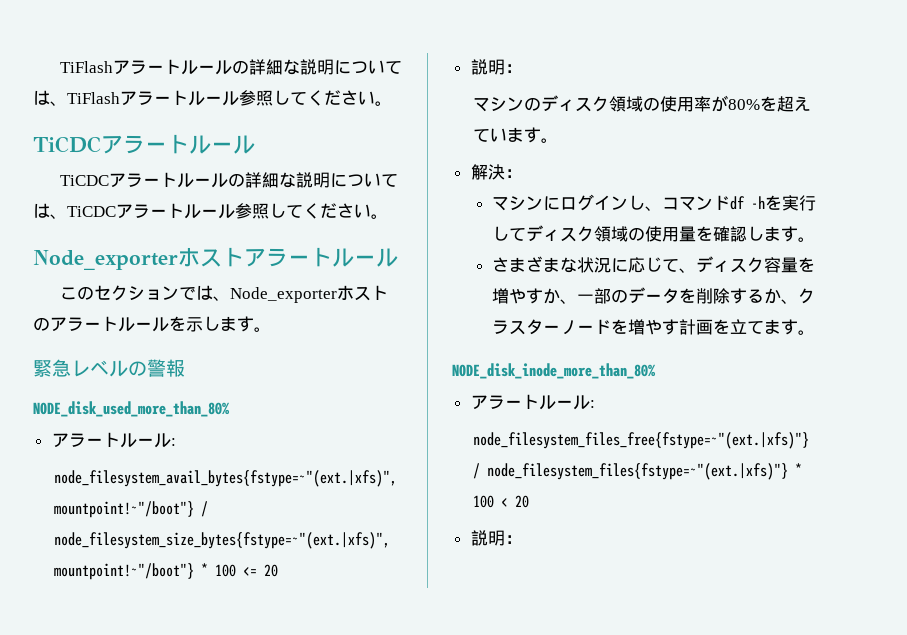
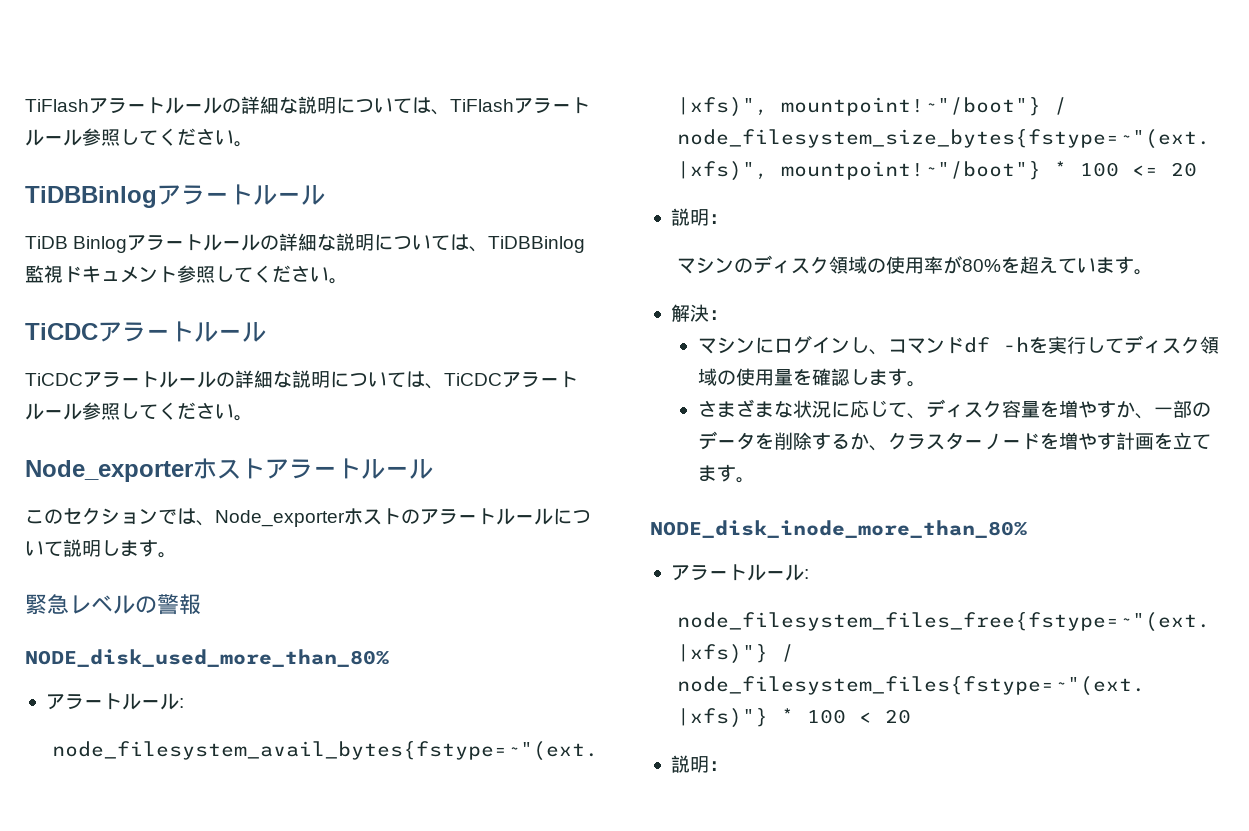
+ TiDBBinlogアラートルール
+ TiDB Binlogアラートルールの詳細な説明については、TiDBBinlog監視ドキュメント参照してください。
- このセクションでは、Node_exporterホストのアラートルールを示します。
+ このセクションでは、Node_exporterホストのアラートルールについて説明します。

